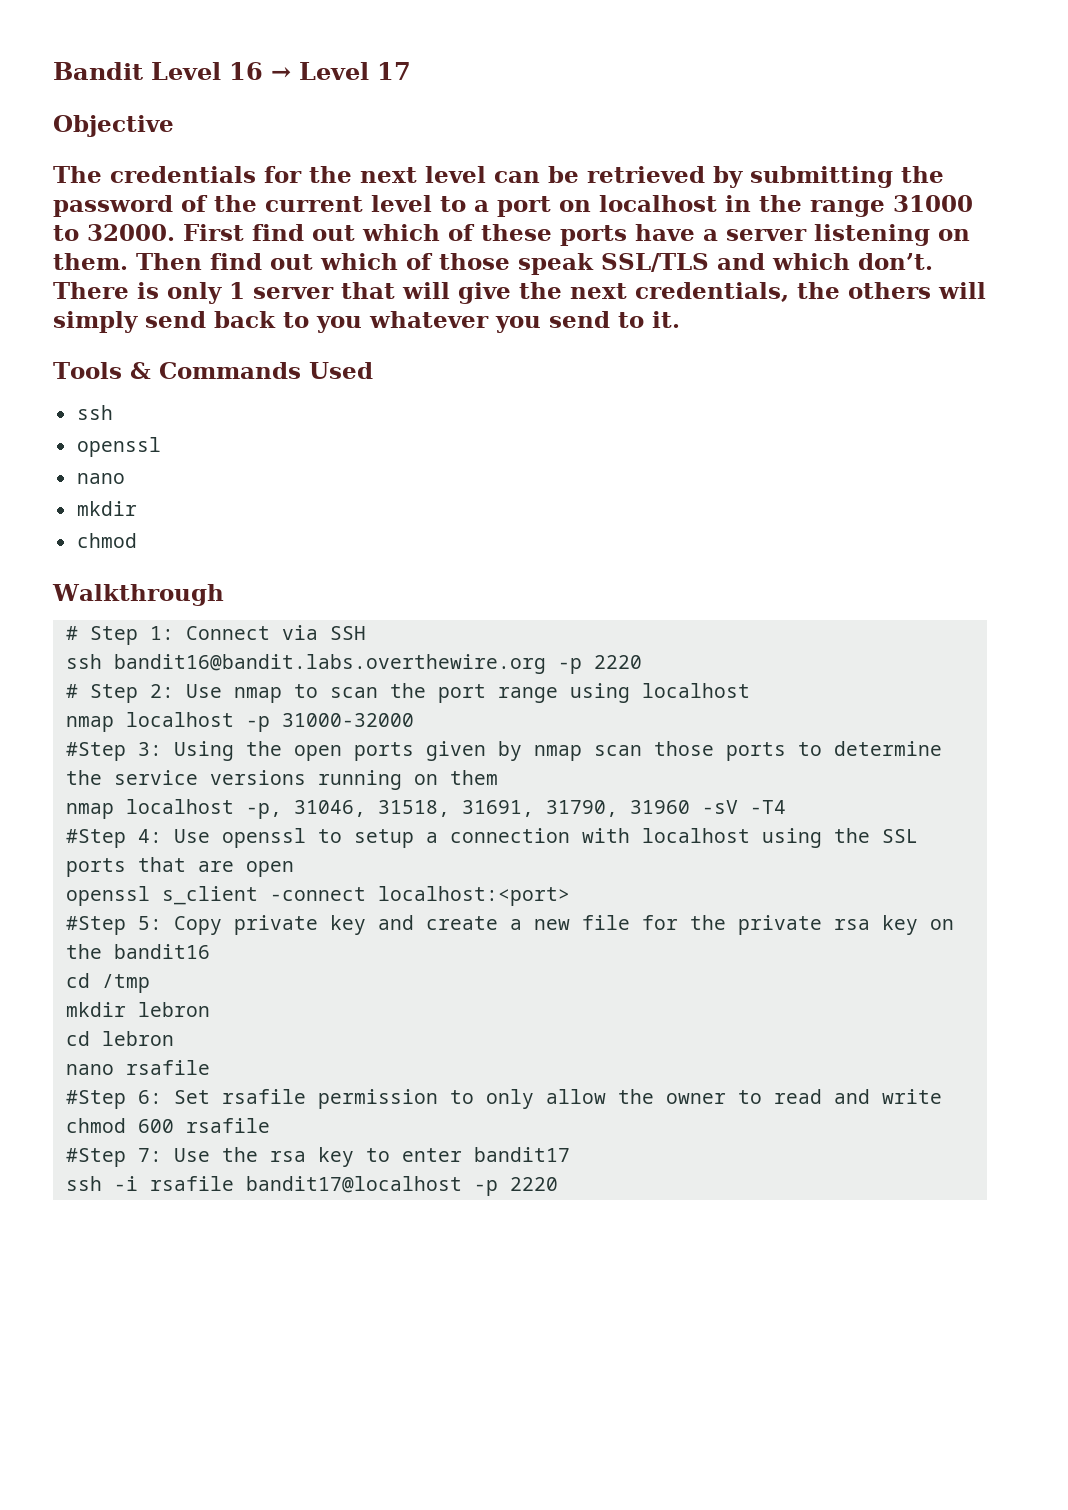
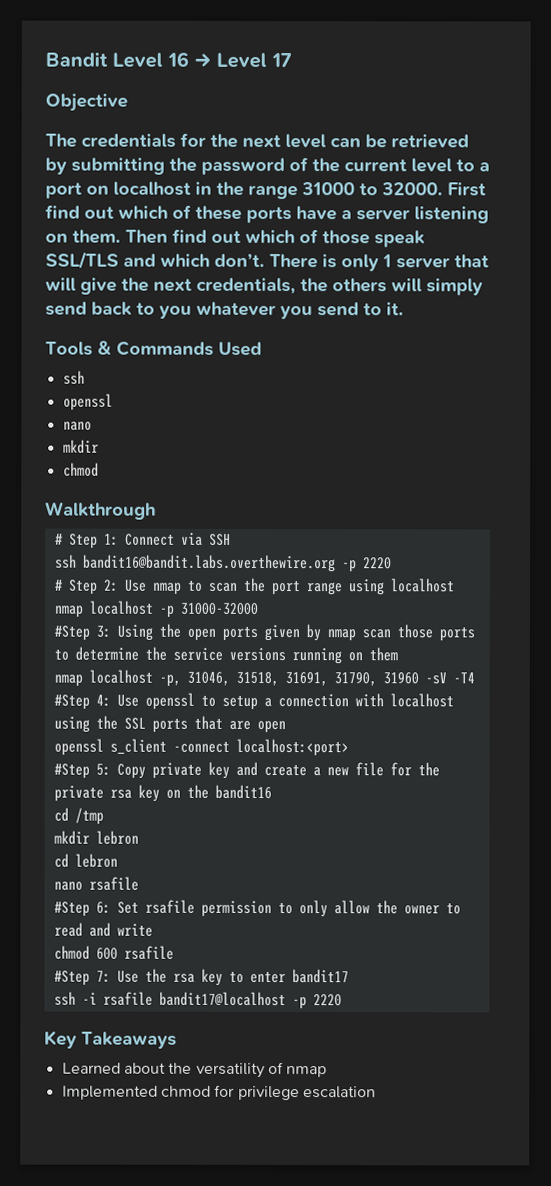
+ Key Takeaways
+ Learned about the versatility of nmap
+ Implemented chmod for privilege escalation

